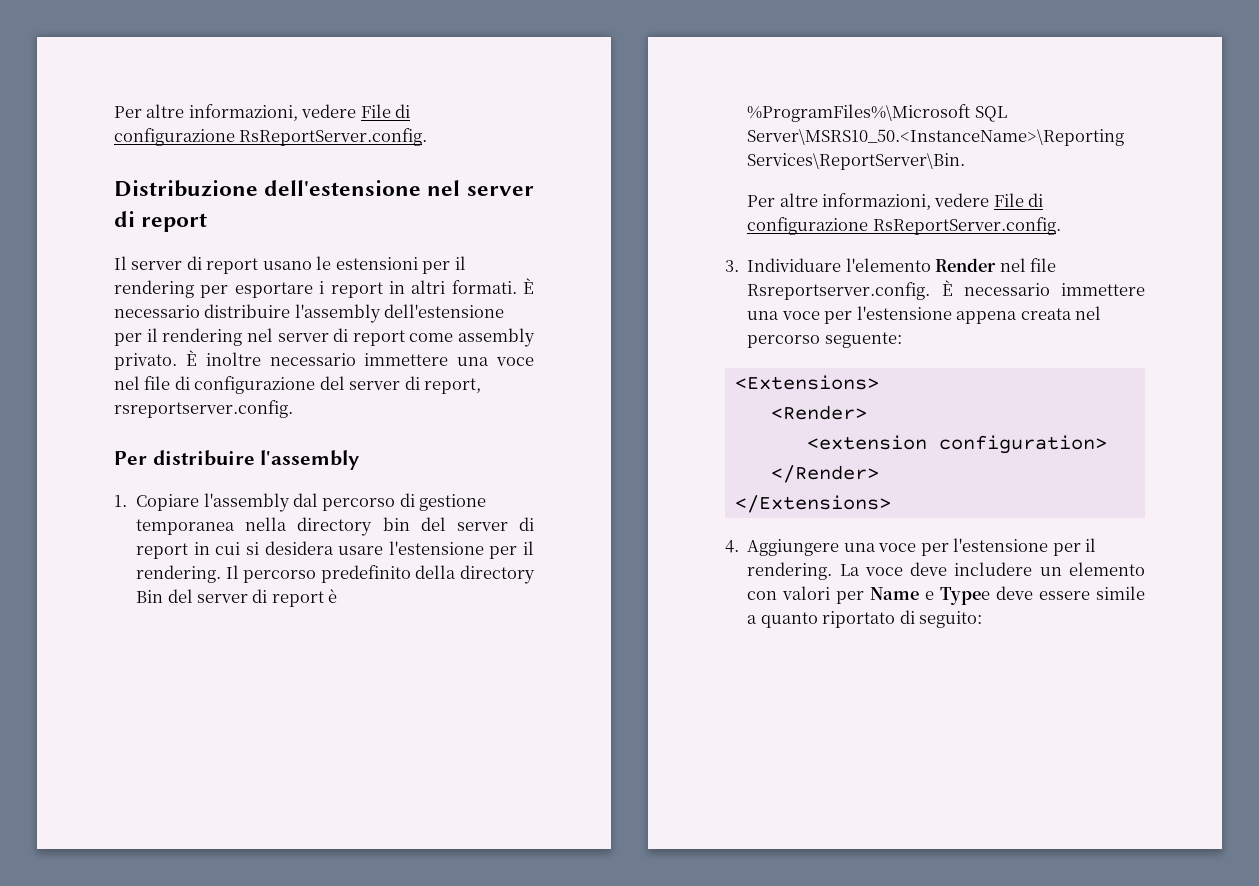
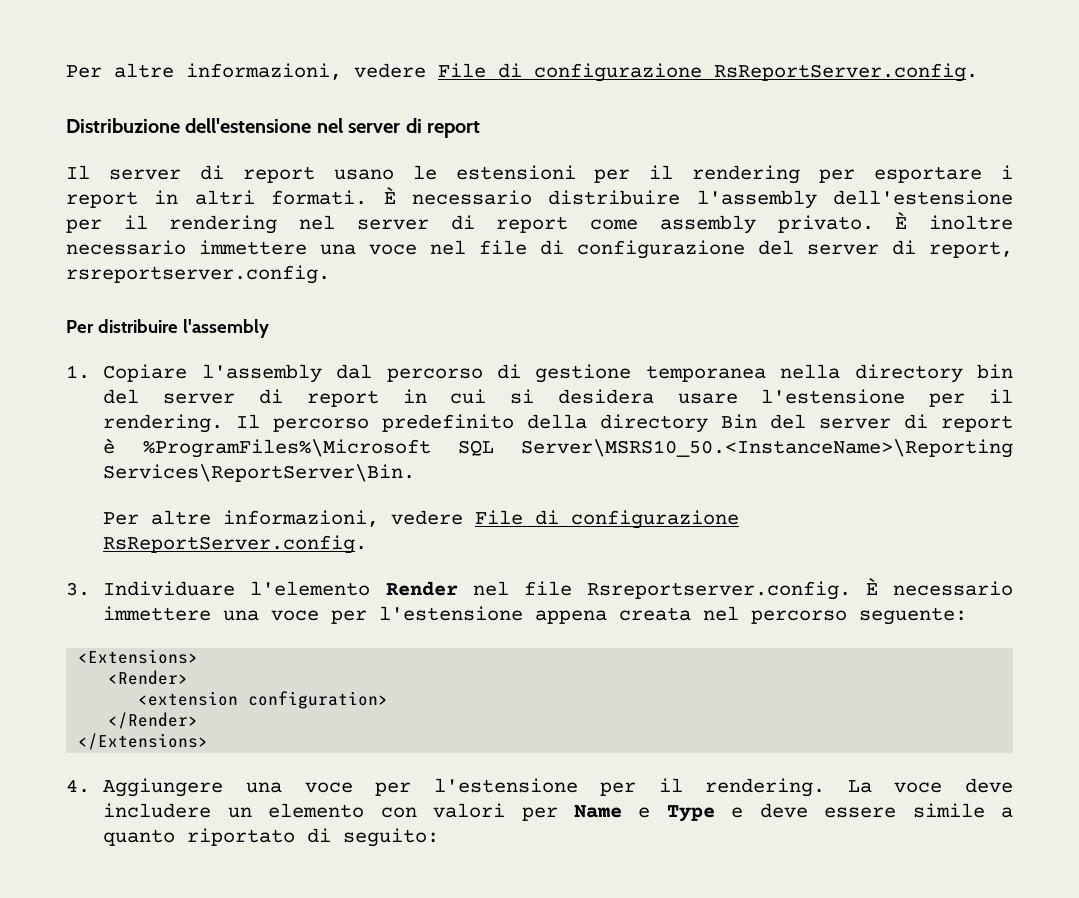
- La voce deve includere un elemento con valori per Name e Typee deve essere simile a quanto riportato di seguito:
+ La voce deve includere un elemento con valori per Name e Type e deve essere simile a quanto riportato di seguito:

